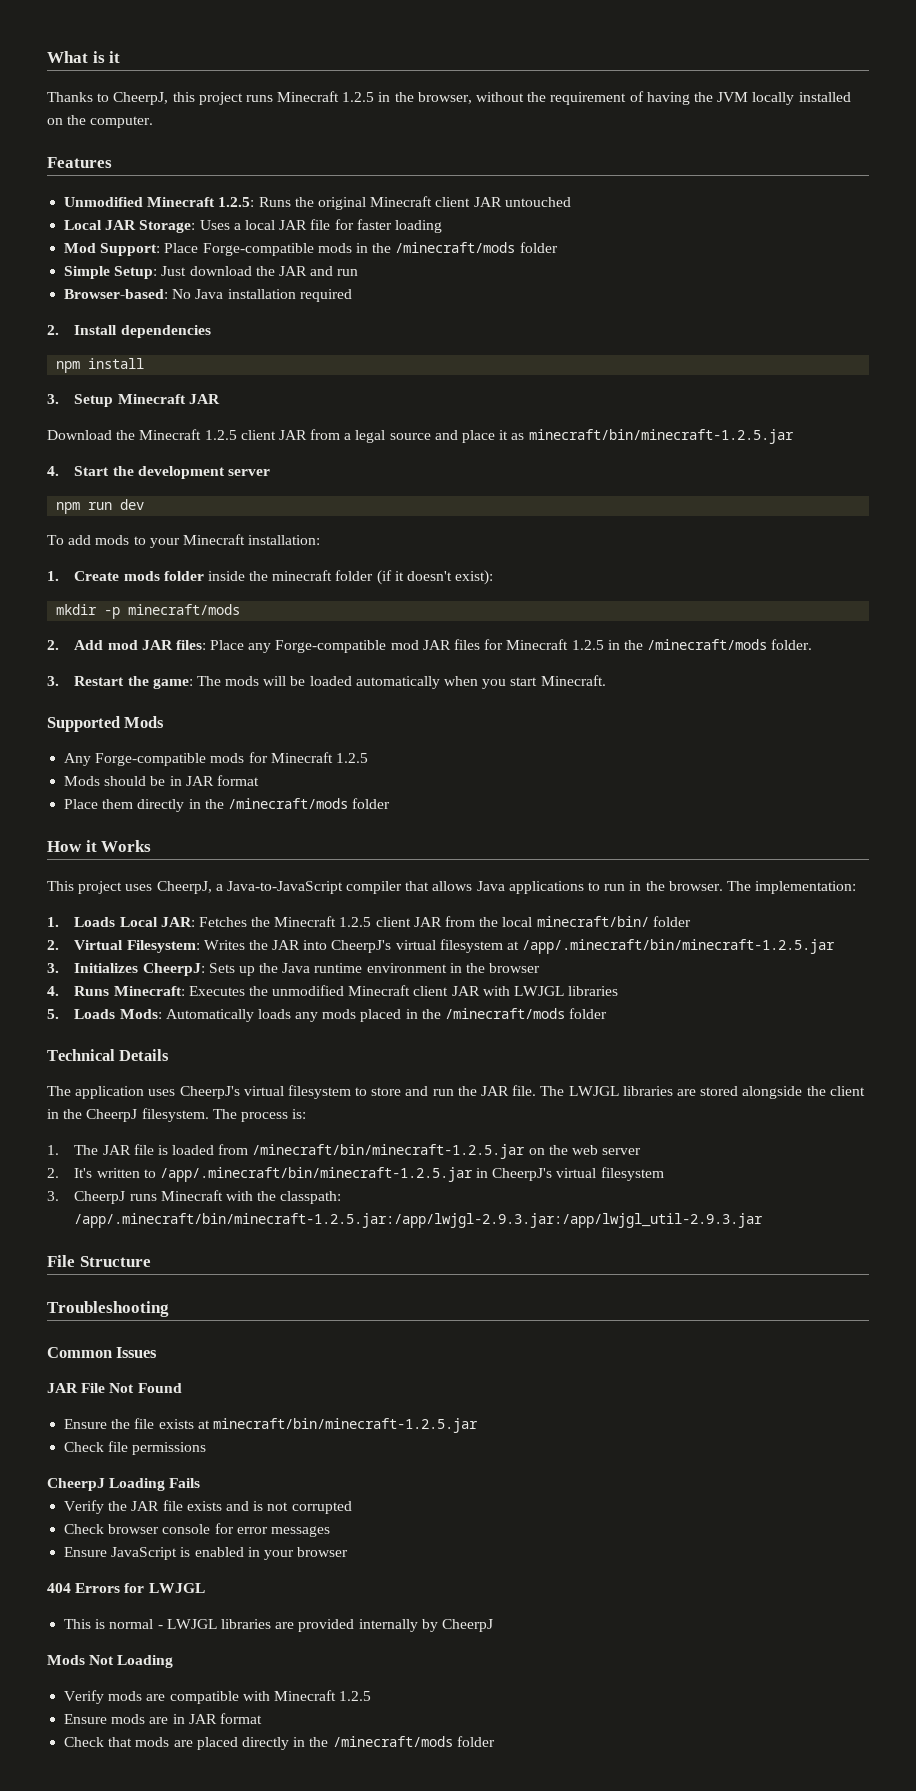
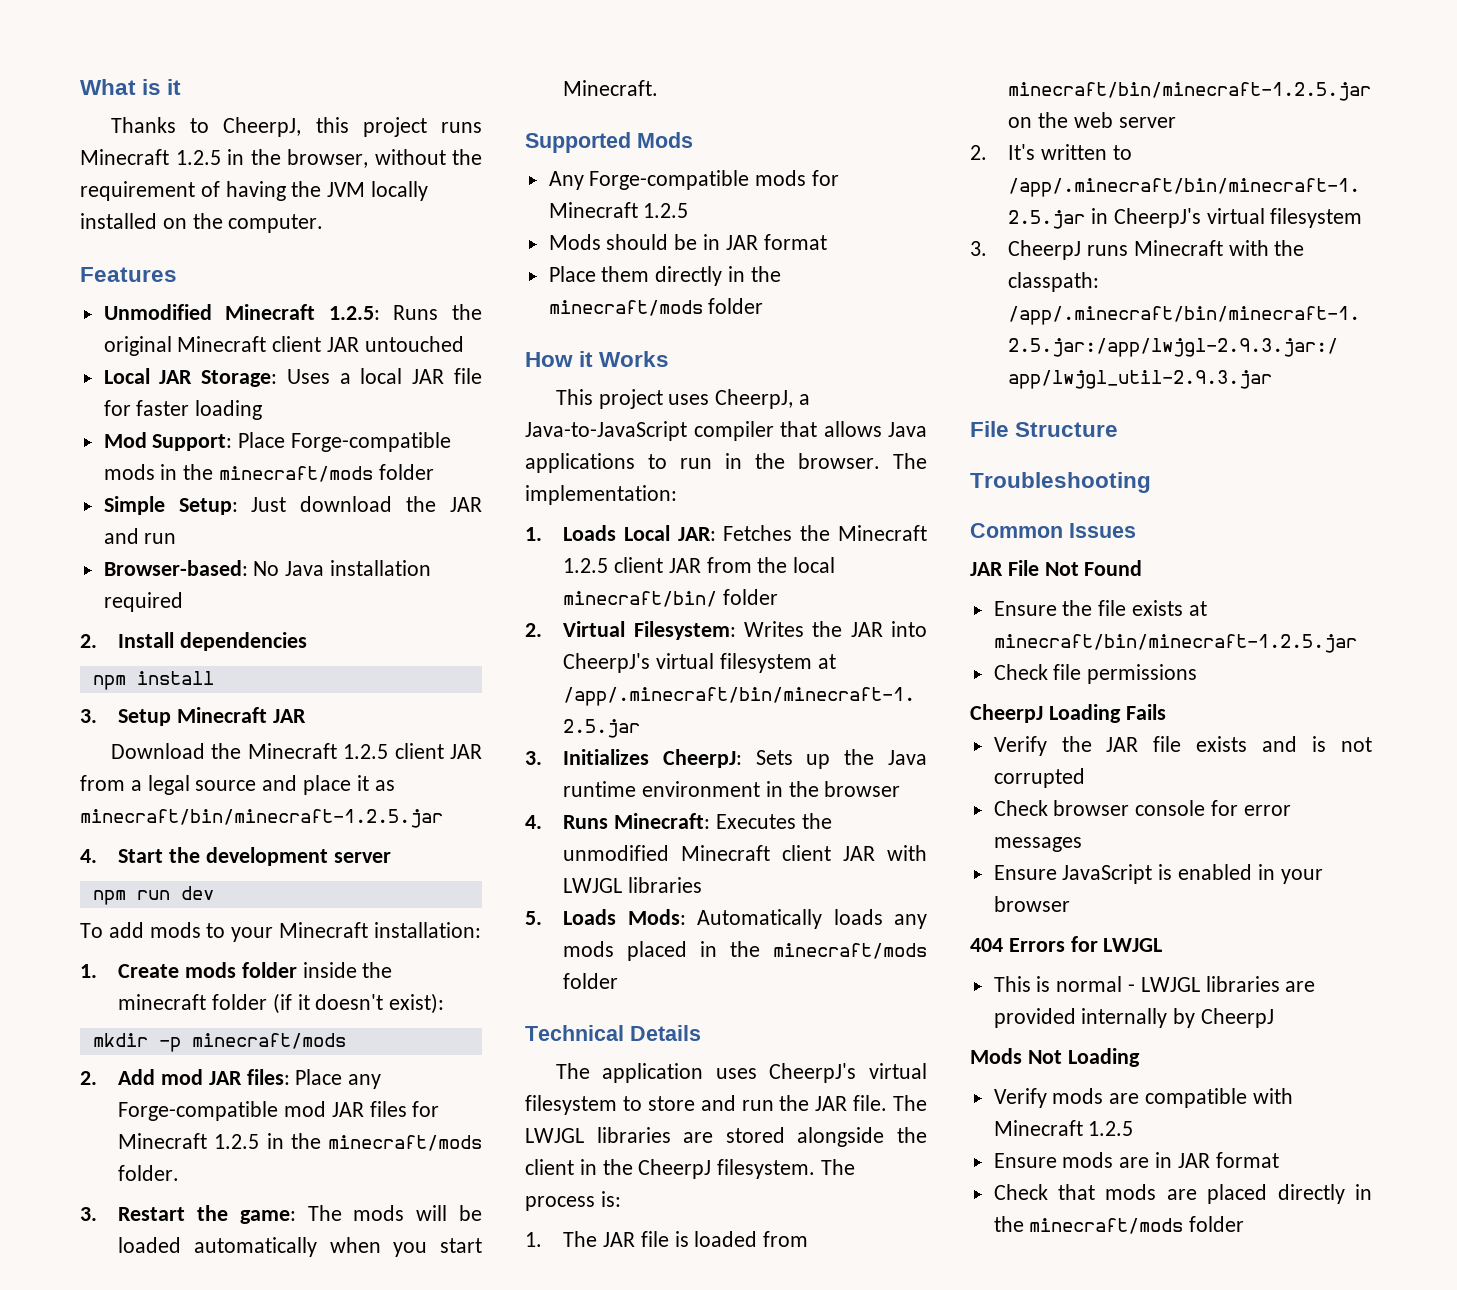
- Mod Support: Place Forge-compatible mods in the /minecraft/mods folder
+ Mod Support: Place Forge-compatible mods in the minecraft/mods folder
- 2. Add mod JAR files: Place any Forge-compatible mod JAR files for Minecraft 1.2.5 in the /minecraft/mods folder.
+ 2. Add mod JAR files: Place any Forge-compatible mod JAR files for Minecraft 1.2.5 in the minecraft/mods folder.
- Place them directly in the /minecraft/mods folder
+ Place them directly in the minecraft/mods folder
- 5. Loads Mods: Automatically loads any mods placed in the /minecraft/mods folder
+ 5. Loads Mods: Automatically loads any mods placed in the minecraft/mods folder
- 1. The JAR file is loaded from /minecraft/bin/minecraft-1.2.5.jar on the web server
+ 1. The JAR file is loaded from minecraft/bin/minecraft-1.2.5.jar on the web server
- Check that mods are placed directly in the /minecraft/mods folder
+ Check that mods are placed directly in the minecraft/mods folder

